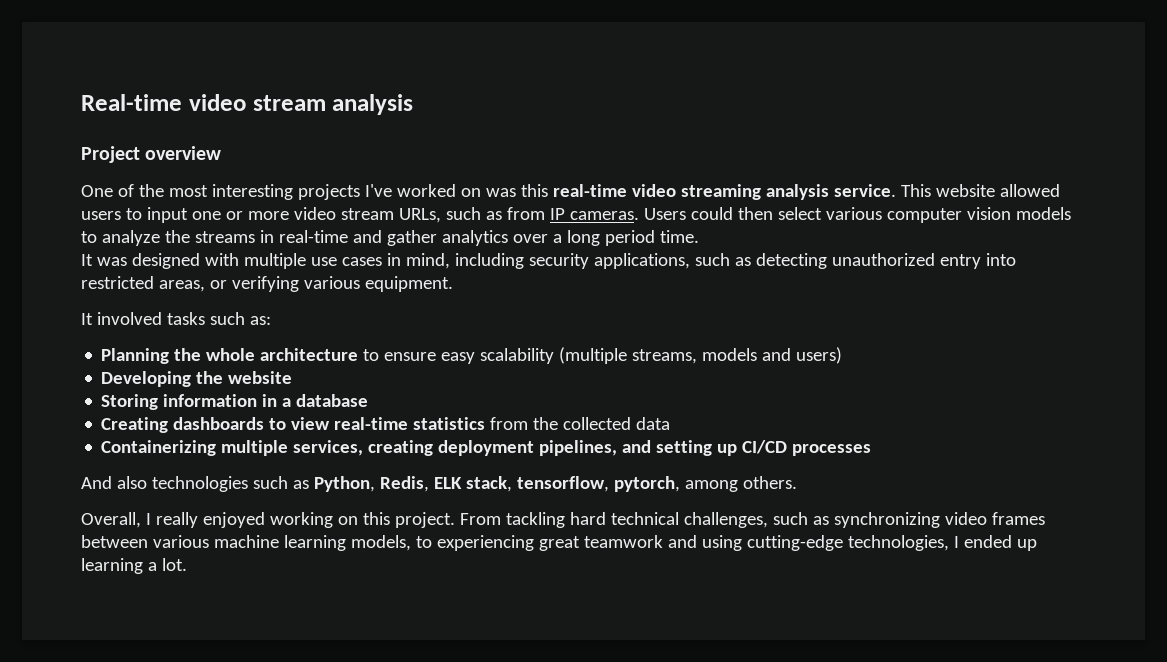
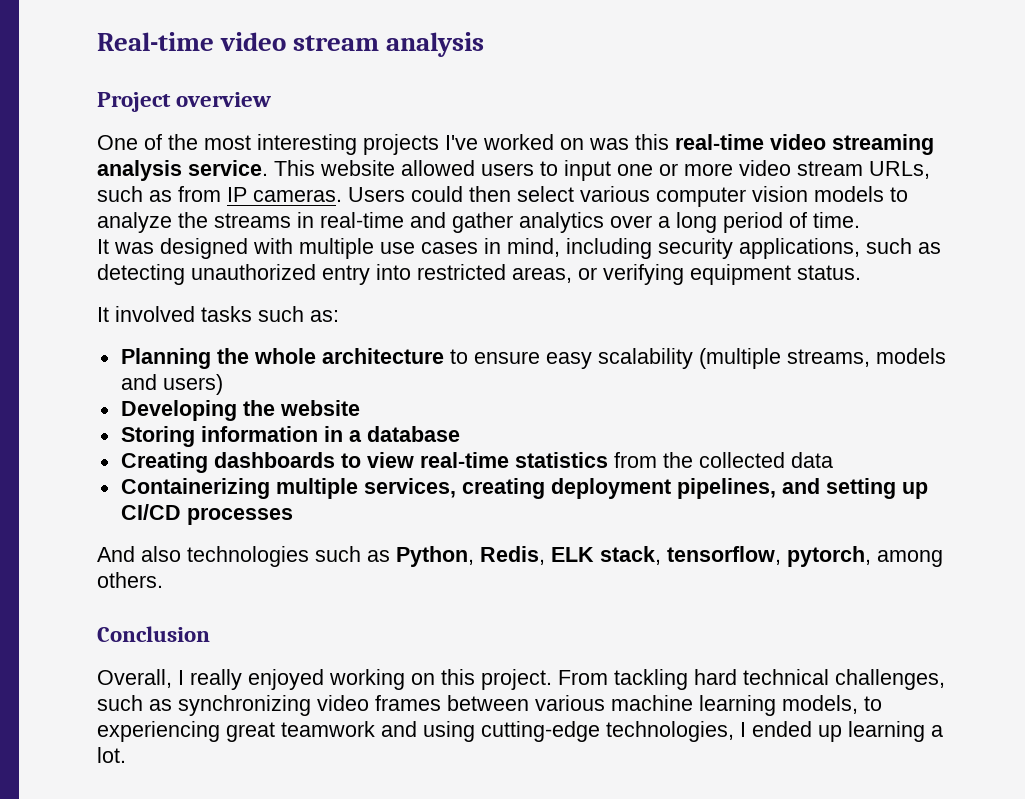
- Users could then select various computer vision models to analyze the streams in real-time and gather analytics over a long period time.
+ Users could then select various computer vision models to analyze the streams in real-time and gather analytics over a long period of time.
- It was designed with multiple use cases in mind, including security applications, such as detecting unauthorized entry into restricted areas, or verifying various equipment.
+ It was designed with multiple use cases in mind, including security applications, such as detecting unauthorized entry into restricted areas, or verifying equipment status.
+ Conclusion

